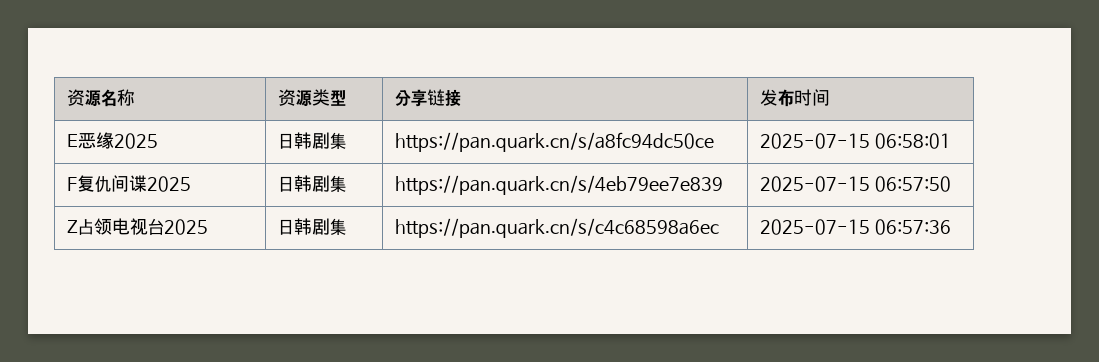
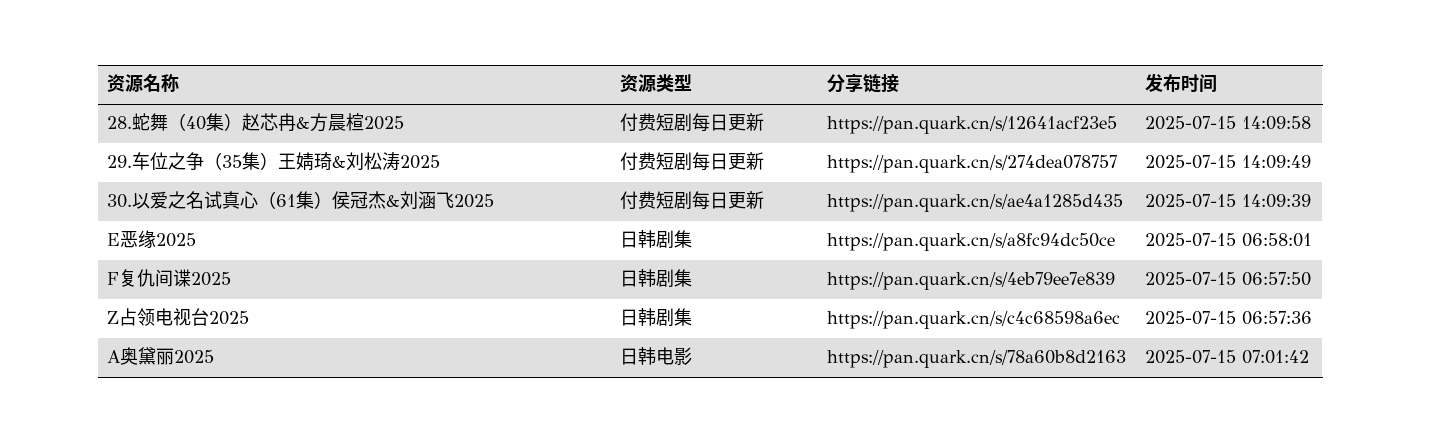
+ 28.蛇舞（40集）赵芯冉&方晨楦2025 | 付费短剧每日更新 | https://pan.quark.cn/s/12641acf23e5 | 2025-07-15 14:09:58
+ 29.车位之争（35集）王婧琦&刘松涛2025 | 付费短剧每日更新 | https://pan.quark.cn/s/274dea078757 | 2025-07-15 14:09:49
+ 30.以爱之名试真心（61集）侯冠杰&刘涵飞2025 | 付费短剧每日更新 | https://pan.quark.cn/s/ae4a1285d435 | 2025-07-15 14:09:39
+ A奥黛丽2025 | 日韩电影 | https://pan.quark.cn/s/78a60b8d2163 | 2025-07-15 07:01:42

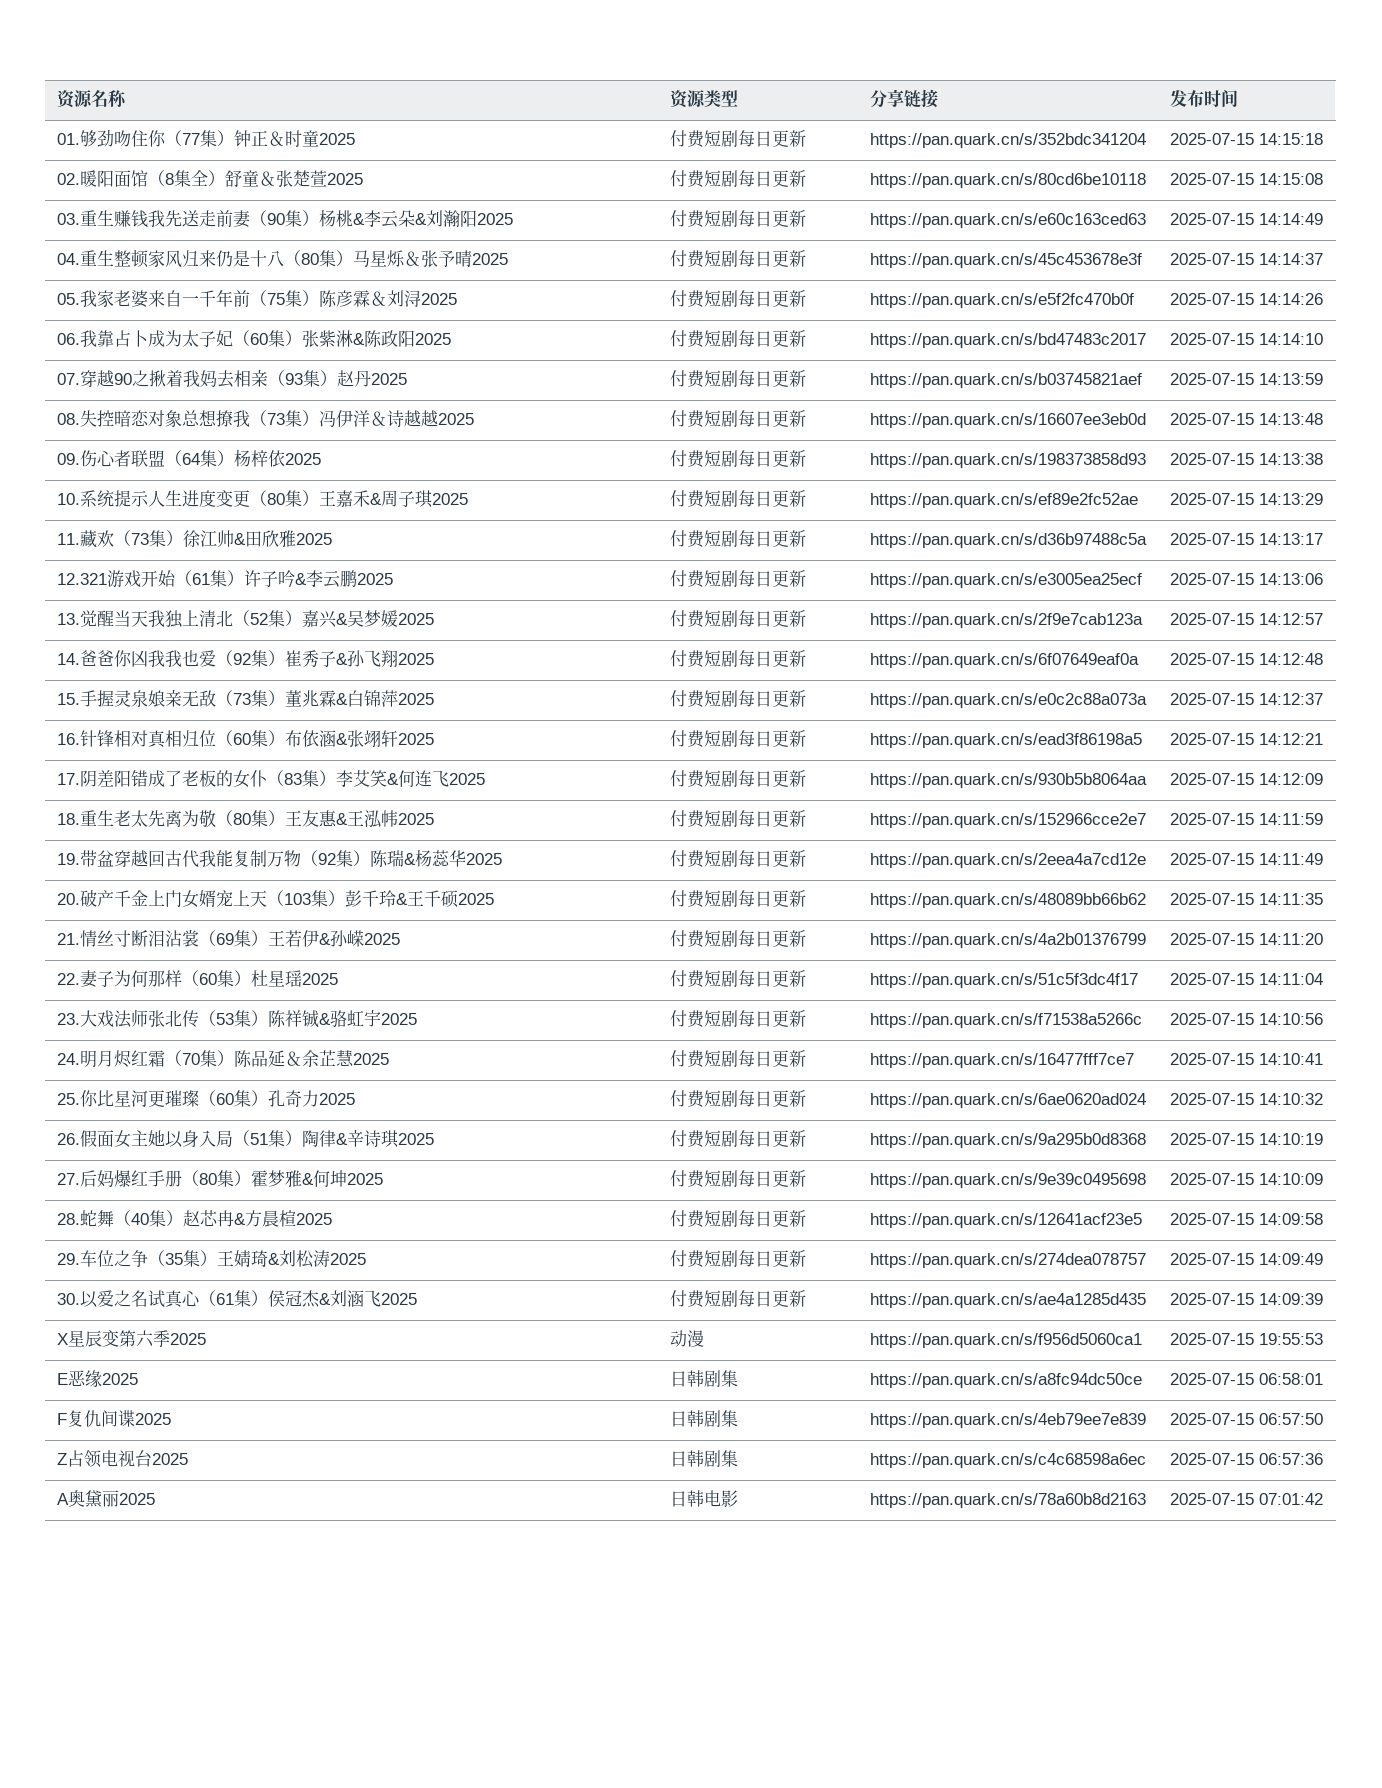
+ 01.够劲吻住你（77集）钟正＆时童2025 | 付费短剧每日更新 | https://pan.quark.cn/s/352bdc341204 | 2025-07-15 14:15:18
+ 02.暖阳面馆（8集全）舒童＆张楚萱2025 | 付费短剧每日更新 | https://pan.quark.cn/s/80cd6be10118 | 2025-07-15 14:15:08
+ 03.重生赚钱我先送走前妻（90集）杨桃&李云朵&刘瀚阳2025 | 付费短剧每日更新 | https://pan.quark.cn/s/e60c163ced63 | 2025-07-15 14:14:49
+ 04.重生整顿家风归来仍是十八（80集）马星烁＆张予晴2025 | 付费短剧每日更新 | https://pan.quark.cn/s/45c453678e3f | 2025-07-15 14:14:37
+ 05.我家老婆来自一千年前（75集）陈彦霖＆刘浔2025 | 付费短剧每日更新 | https://pan.quark.cn/s/e5f2fc470b0f | 2025-07-15 14:14:26
+ 06.我靠占卜成为太子妃（60集）张紫淋&陈政阳2025 | 付费短剧每日更新 | https://pan.quark.cn/s/bd47483c2017 | 2025-07-15 14:14:10
+ 07.穿越90之揪着我妈去相亲（93集）赵丹2025 | 付费短剧每日更新 | https://pan.quark.cn/s/b03745821aef | 2025-07-15 14:13:59
+ 08.失控暗恋对象总想撩我（73集）冯伊洋＆诗越越2025 | 付费短剧每日更新 | https://pan.quark.cn/s/16607ee3eb0d | 2025-07-15 14:13:48
+ 09.伤心者联盟（64集）杨梓依2025 | 付费短剧每日更新 | https://pan.quark.cn/s/198373858d93 | 2025-07-15 14:13:38
+ 10.系统提示人生进度变更（80集）王嘉禾&周子琪2025 | 付费短剧每日更新 | https://pan.quark.cn/s/ef89e2fc52ae | 2025-07-15 14:13:29
+ 11.藏欢（73集）徐江帅&田欣雅2025 | 付费短剧每日更新 | https://pan.quark.cn/s/d36b97488c5a | 2025-07-15 14:13:17
+ 12.321游戏开始（61集）许子吟&李云鹏2025 | 付费短剧每日更新 | https://pan.quark.cn/s/e3005ea25ecf | 2025-07-15 14:13:06
+ 13.觉醒当天我独上清北（52集）嘉兴&吴梦媛2025 | 付费短剧每日更新 | https://pan.quark.cn/s/2f9e7cab123a | 2025-07-15 14:12:57
+ 14.爸爸你凶我我也爱（92集）崔秀子&孙飞翔2025 | 付费短剧每日更新 | https://pan.quark.cn/s/6f07649eaf0a | 2025-07-15 14:12:48
+ 15.手握灵泉娘亲无敌（73集）董兆霖&白锦萍2025 | 付费短剧每日更新 | https://pan.quark.cn/s/e0c2c88a073a | 2025-07-15 14:12:37
+ 16.针锋相对真相归位（60集）布依涵&张翊轩2025 | 付费短剧每日更新 | https://pan.quark.cn/s/ead3f86198a5 | 2025-07-15 14:12:21
+ 17.阴差阳错成了老板的女仆（83集）李艾笑&何连飞2025 | 付费短剧每日更新 | https://pan.quark.cn/s/930b5b8064aa | 2025-07-15 14:12:09
+ 18.重生老太先离为敬（80集）王友惠&王泓帏2025 | 付费短剧每日更新 | https://pan.quark.cn/s/152966cce2e7 | 2025-07-15 14:11:59
+ 19.带盆穿越回古代我能复制万物（92集）陈瑞&杨蕊华2025 | 付费短剧每日更新 | https://pan.quark.cn/s/2eea4a7cd12e | 2025-07-15 14:11:49
+ 20.破产千金上门女婿宠上天（103集）彭千玲&王千硕2025 | 付费短剧每日更新 | https://pan.quark.cn/s/48089bb66b62 | 2025-07-15 14:11:35
+ 21.情丝寸断泪沾裳（69集）王若伊&孙嵘2025 | 付费短剧每日更新 | https://pan.quark.cn/s/4a2b01376799 | 2025-07-15 14:11:20
+ 22.妻子为何那样（60集）杜星瑶2025 | 付费短剧每日更新 | https://pan.quark.cn/s/51c5f3dc4f17 | 2025-07-15 14:11:04
+ 23.大戏法师张北传（53集）陈祥铖&骆虹宇2025 | 付费短剧每日更新 | https://pan.quark.cn/s/f71538a5266c | 2025-07-15 14:10:56
+ 24.明月烬红霜（70集）陈品延＆余芷慧2025 | 付费短剧每日更新 | https://pan.quark.cn/s/16477fff7ce7 | 2025-07-15 14:10:41
+ 25.你比星河更璀璨（60集）孔奇力2025 | 付费短剧每日更新 | https://pan.quark.cn/s/6ae0620ad024 | 2025-07-15 14:10:32
+ 26.假面女主她以身入局（51集）陶律&辛诗琪2025 | 付费短剧每日更新 | https://pan.quark.cn/s/9a295b0d8368 | 2025-07-15 14:10:19
+ 27.后妈爆红手册（80集）霍梦雅&何坤2025 | 付费短剧每日更新 | https://pan.quark.cn/s/9e39c0495698 | 2025-07-15 14:10:09
+ X星辰变第六季2025 | 动漫 | https://pan.quark.cn/s/f956d5060ca1 | 2025-07-15 19:55:53

